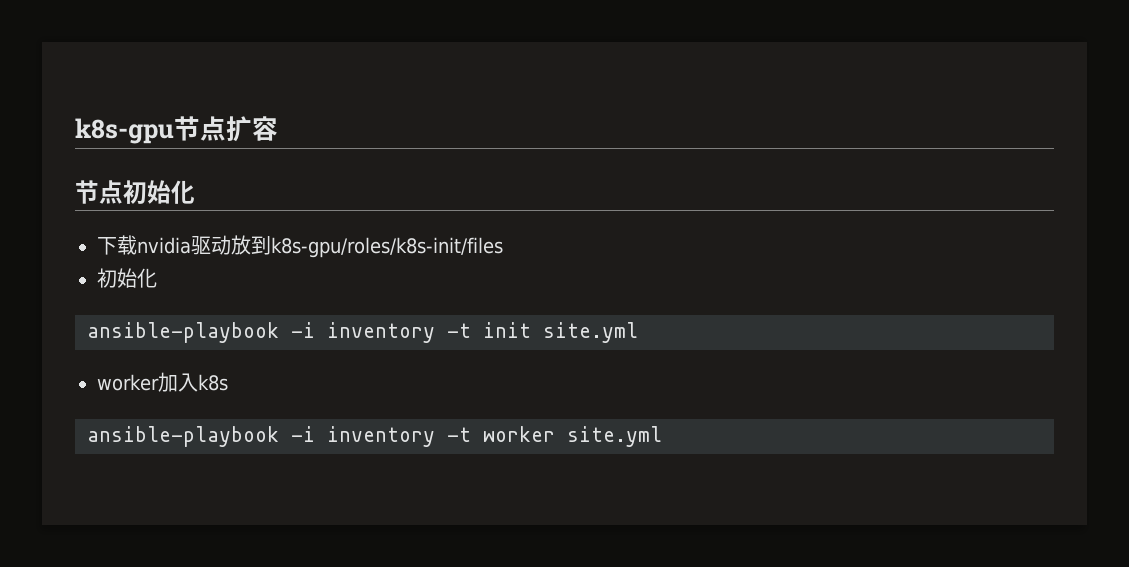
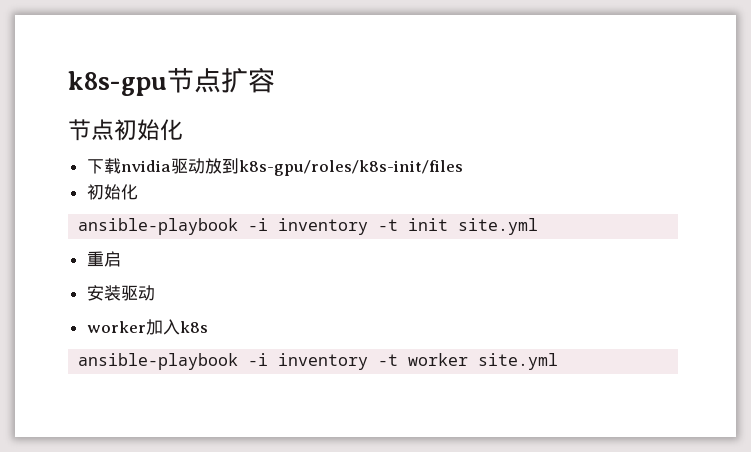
+ 重启
+ 安装驱动

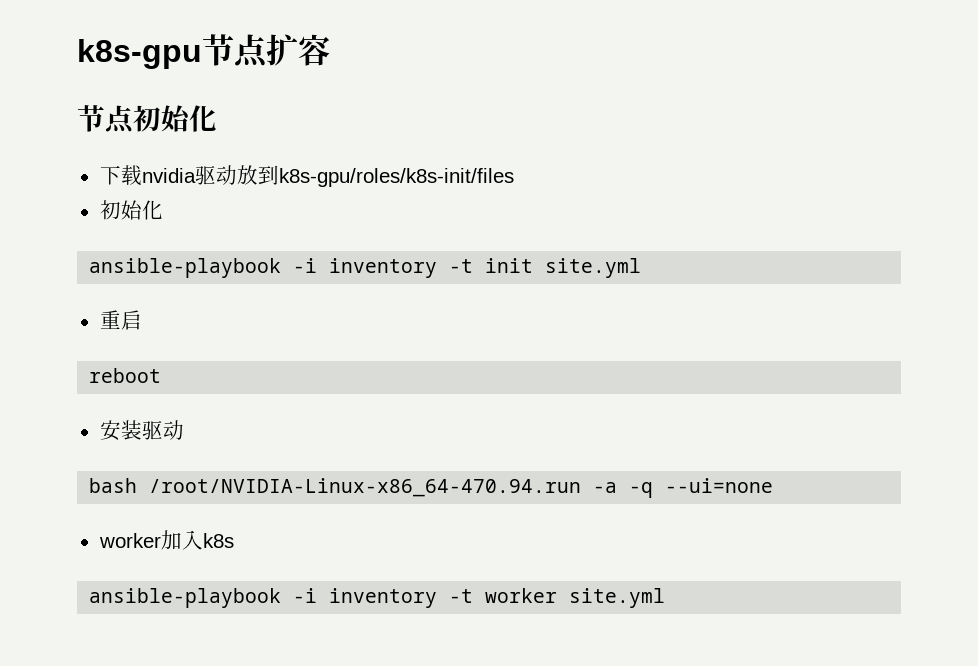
+ reboot
+ bash /root/NVIDIA-Linux-x86_64-470.94.run -a -q --ui=none

